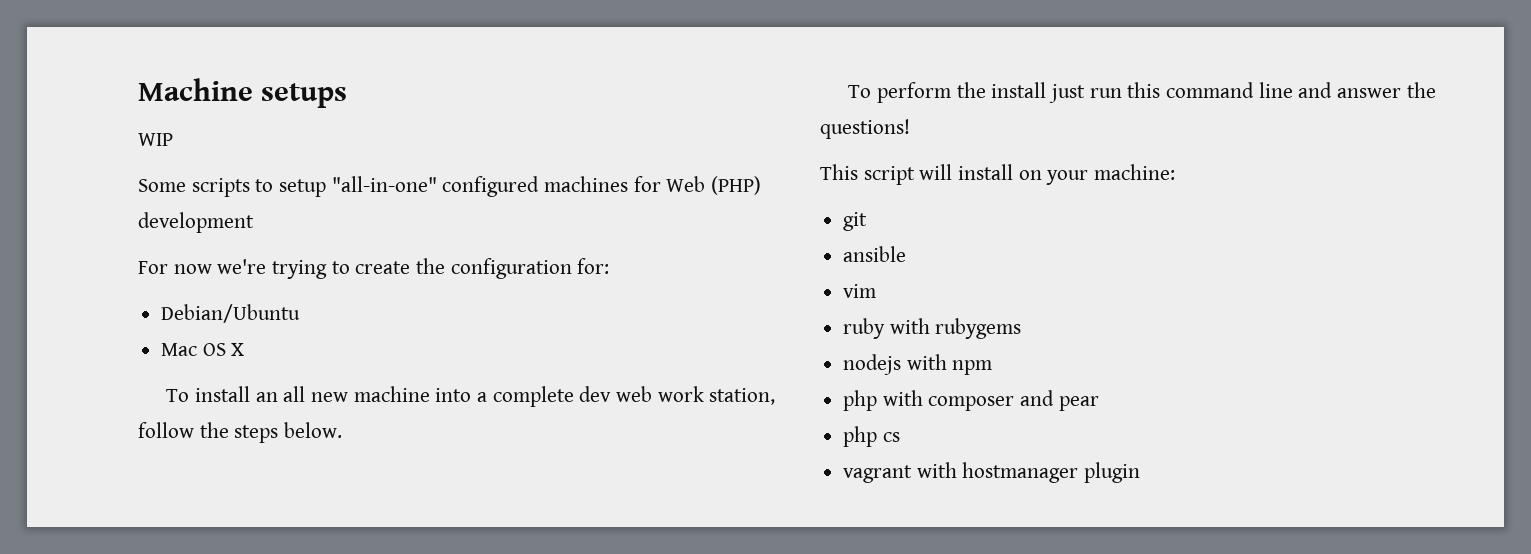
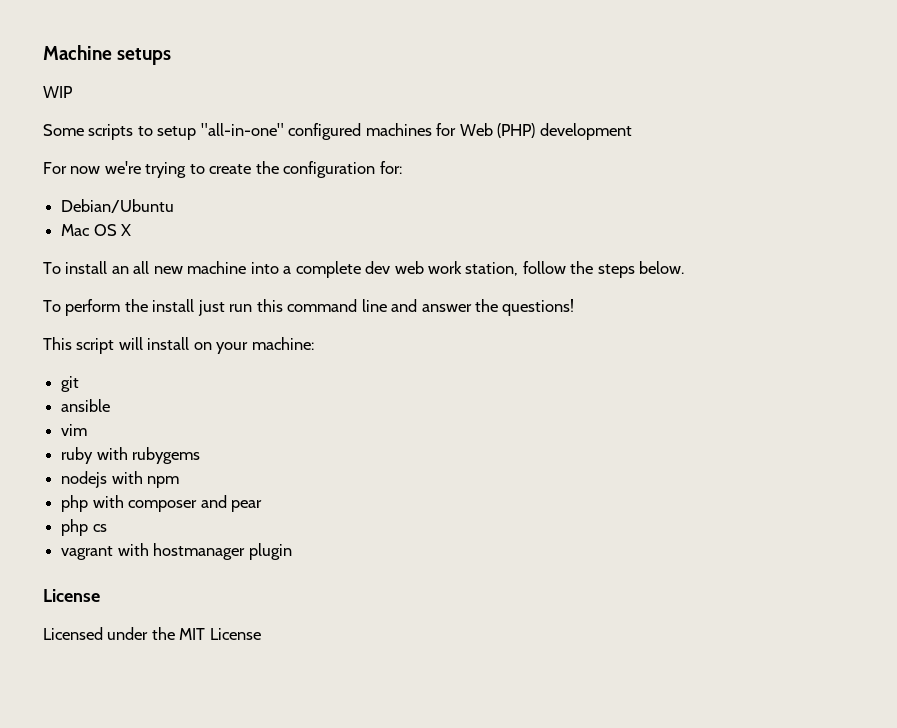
  vagrant with hostmanager plugin
+ License
+ Licensed under the MIT License

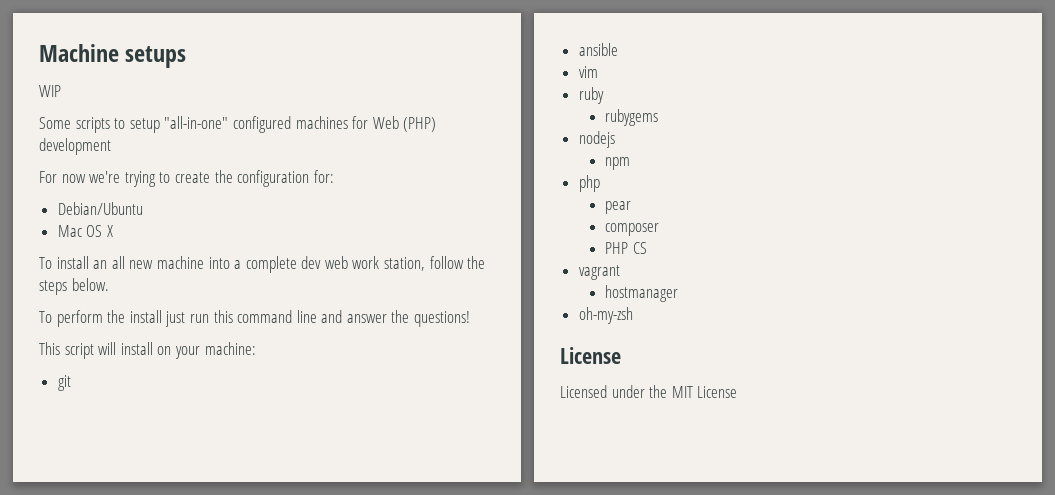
- ruby with rubygems
+ ruby
+ rubygems
- nodejs with npm
+ nodejs
+ npm
- php with composer and pear
- php cs
+ php
+ pear
+ composer
+ PHP CS
- vagrant with hostmanager plugin
+ vagrant
+ hostmanager
+ oh-my-zsh

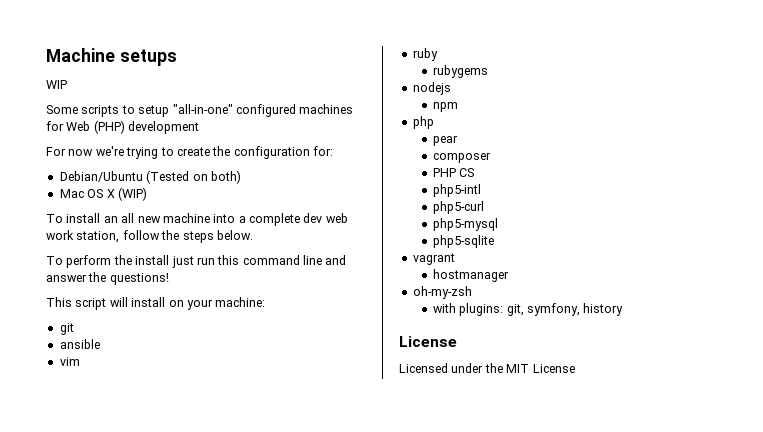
- Debian/Ubuntu
+ Debian/Ubuntu (Tested on both)
- Mac OS X
+ Mac OS X (WIP)
+ php5-intl
+ php5-curl
+ php5-mysql
+ php5-sqlite
+ with plugins: git, symfony, history

